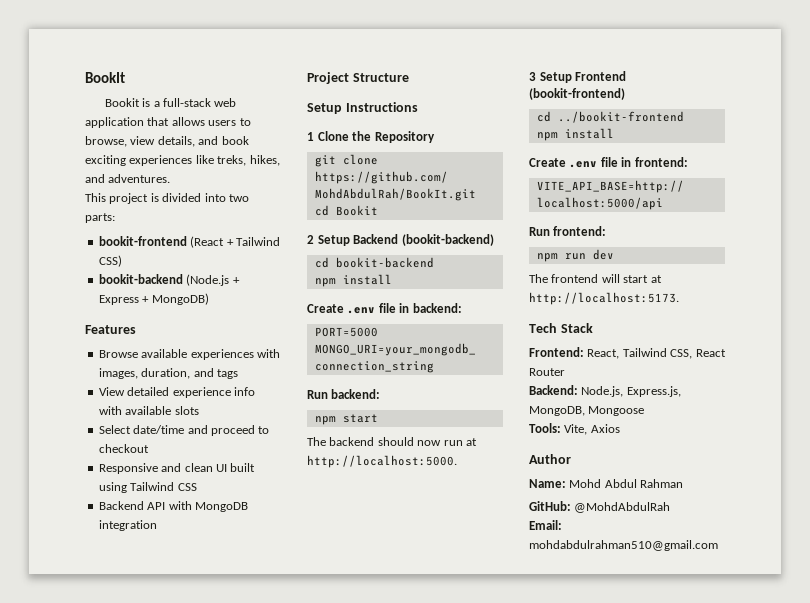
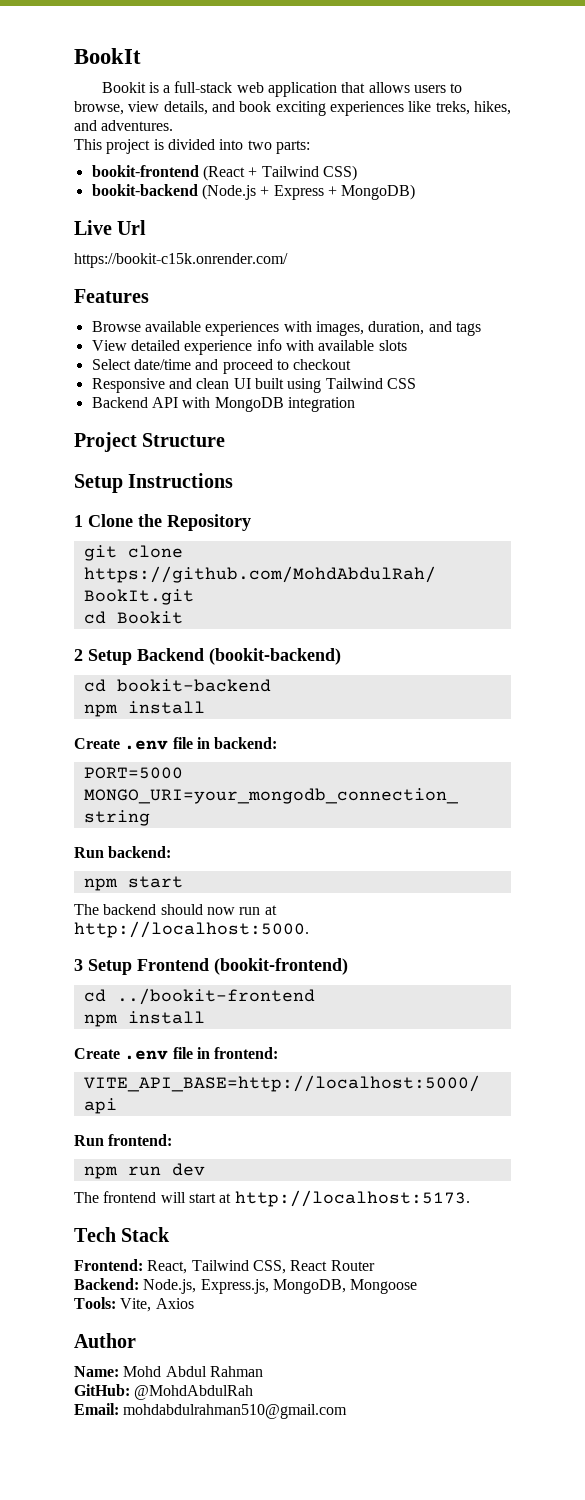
+ Live Url
+ https://bookit-c15k.onrender.com/

